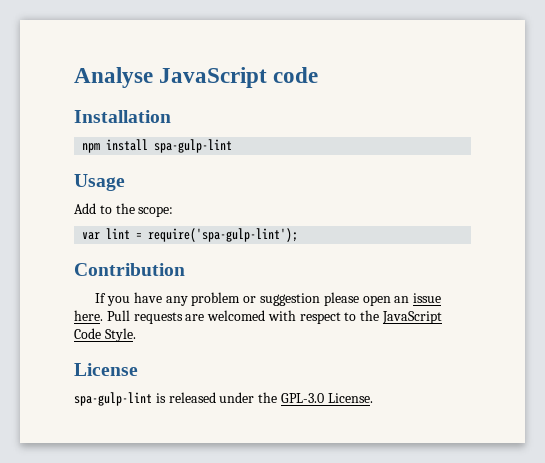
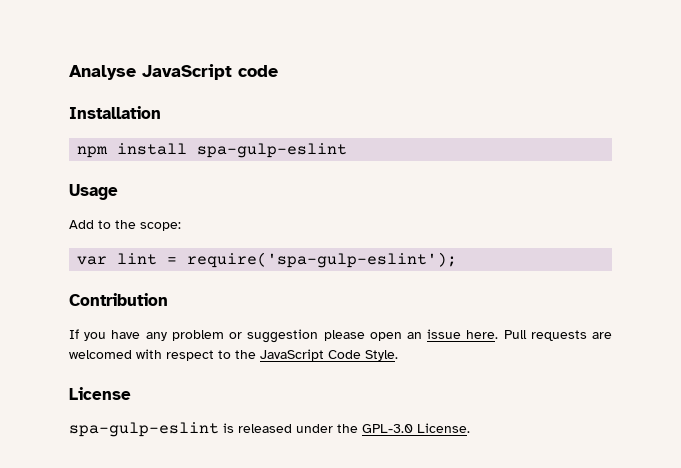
- npm install spa-gulp-lint
+ npm install spa-gulp-eslint
- var lint = require('spa-gulp-lint');
+ var lint = require('spa-gulp-eslint');
- spa-gulp-lint is released under the GPL-3.0 License.
+ spa-gulp-eslint is released under the GPL-3.0 License.

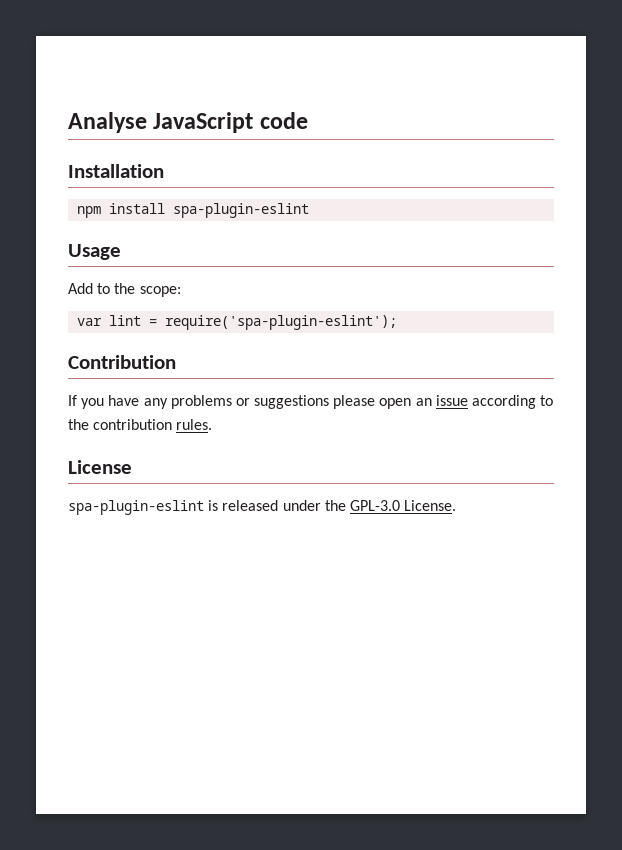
- npm install spa-gulp-eslint
+ npm install spa-plugin-eslint
- var lint = require('spa-gulp-eslint');
+ var lint = require('spa-plugin-eslint');
- If you have any problem or suggestion please open an issue here. Pull requests are welcomed with respect to the JavaScript Code Style.
+ If you have any problems or suggestions please open an issue according to the contribution rules.
- spa-gulp-eslint is released under the GPL-3.0 License.
+ spa-plugin-eslint is released under the GPL-3.0 License.

